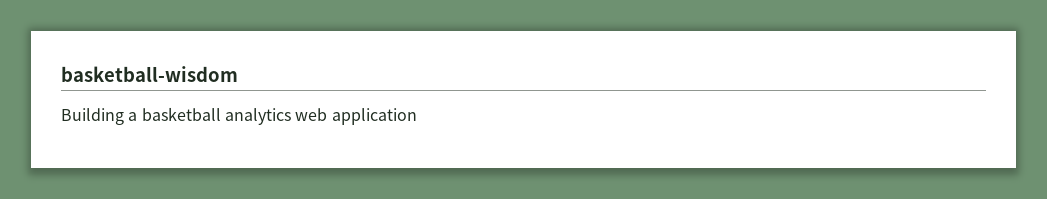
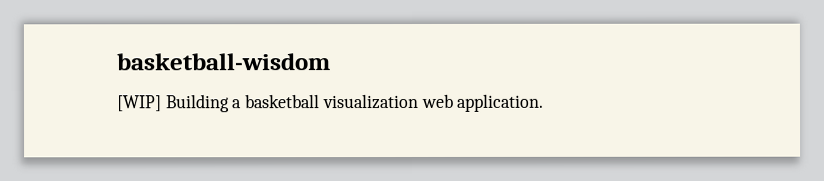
- Building a basketball analytics web application
+ [WIP] Building a basketball visualization web application.

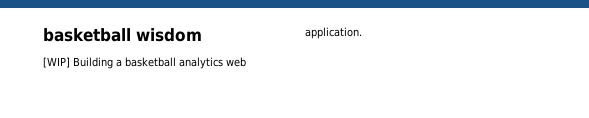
- basketball-wisdom
+ basketball wisdom
- [WIP] Building a basketball visualization web application.
+ [WIP] Building a basketball analytics web application.

